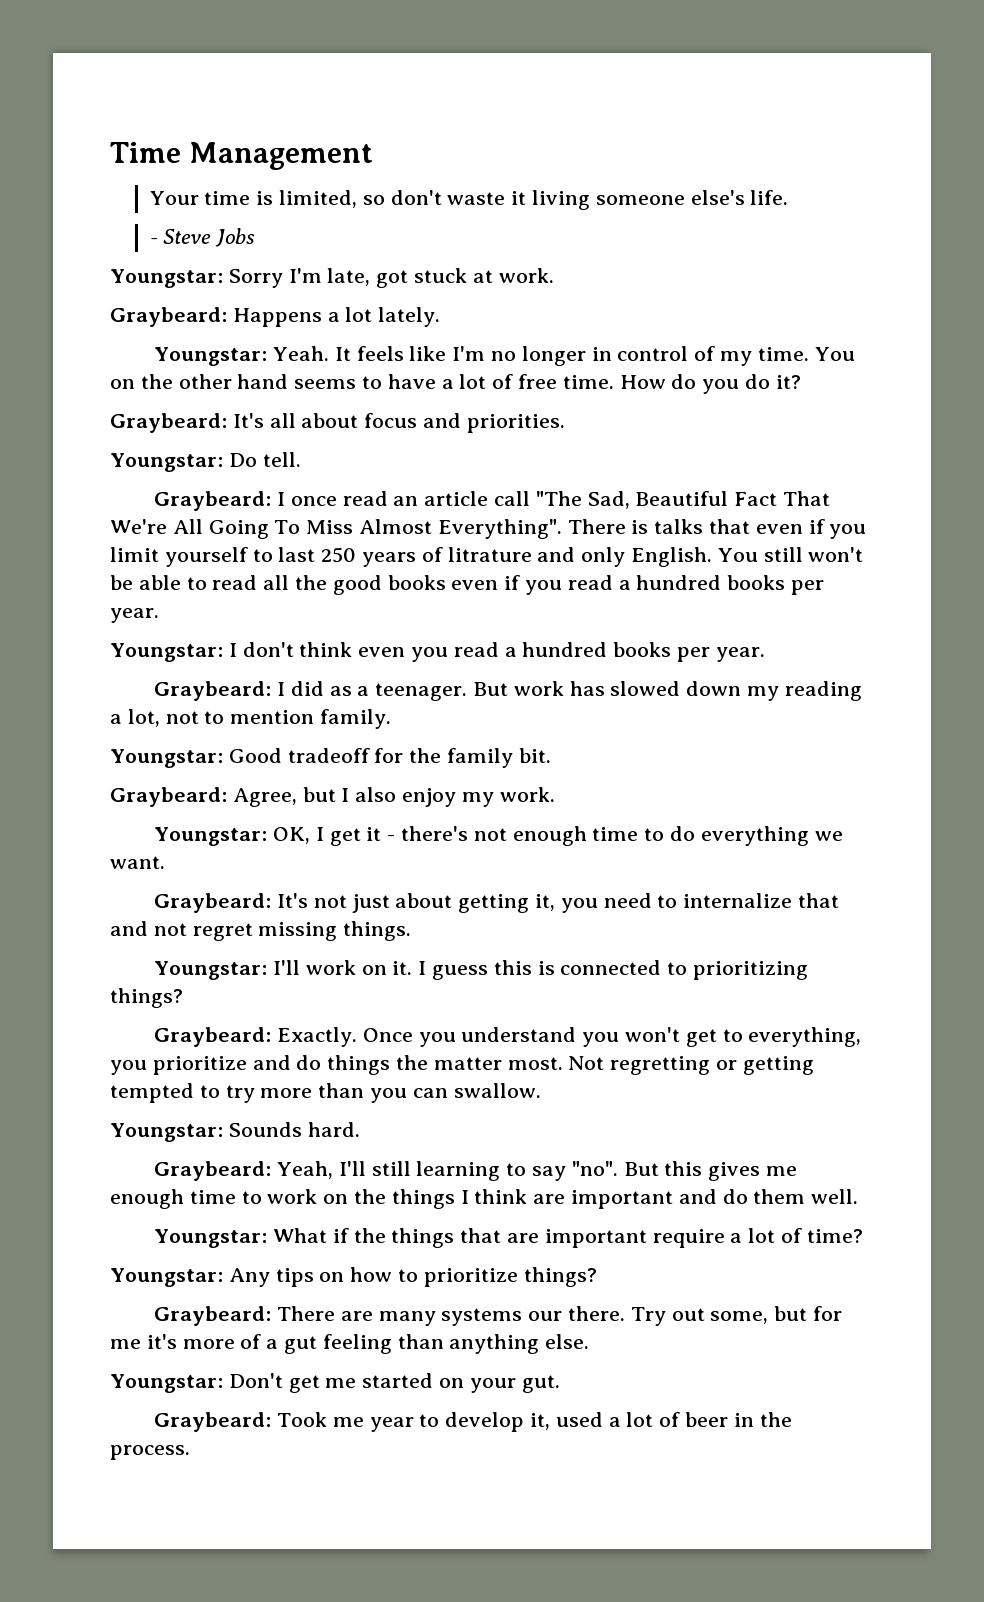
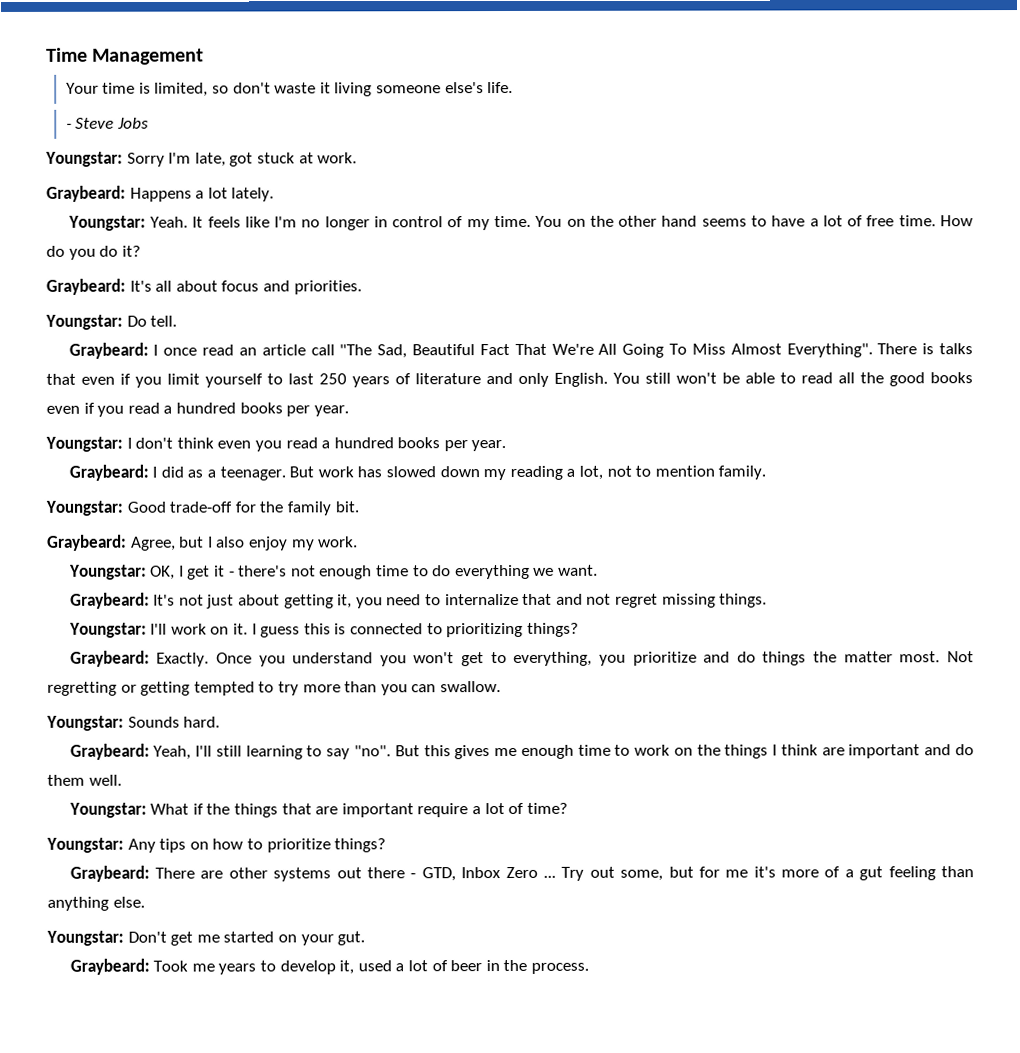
- There is talks that even if you limit yourself to last 250 years of litrature and only English.
+ There is talks that even if you limit yourself to last 250 years of literature and only English.
- Youngstar: Good tradeoff for the family bit.
+ Youngstar: Good trade-off for the family bit.
- Graybeard: There are many systems our there.
+ Graybeard: There are other systems out there - GTD, Inbox Zero ...
- Graybeard: Took me year to develop it, used a lot of beer in the process.
+ Graybeard: Took me years to develop it, used a lot of beer in the process.

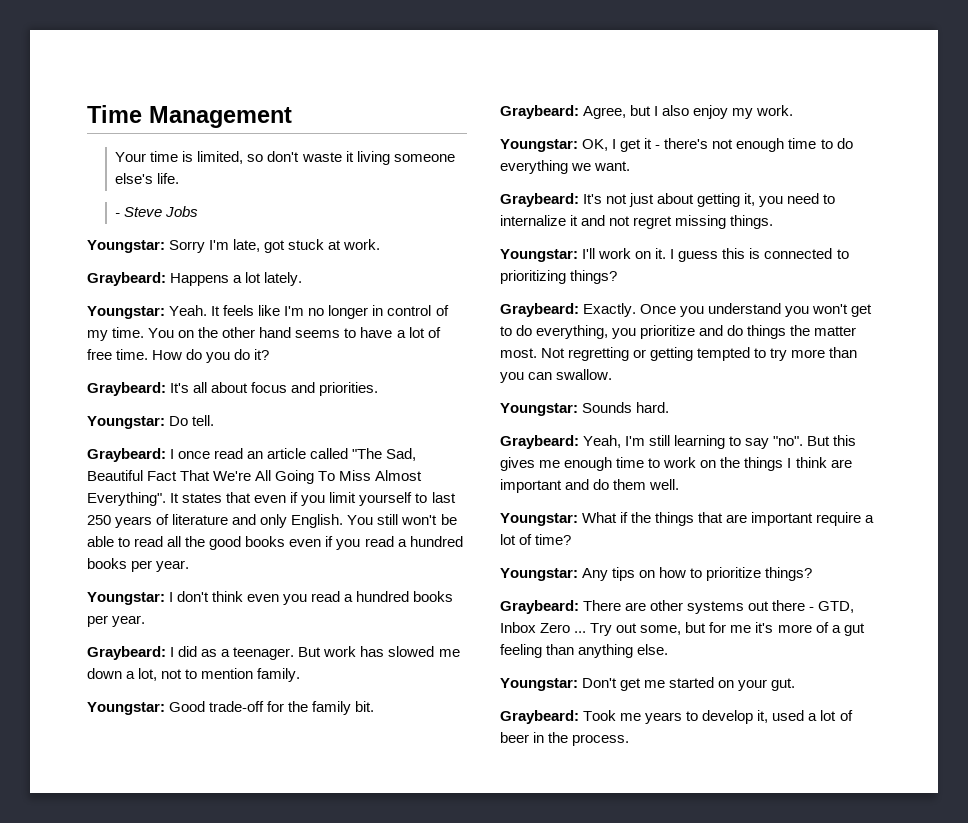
- Graybeard: I once read an article call "The Sad, Beautiful Fact That We're All Going To Miss Almost Everything".
+ Graybeard: I once read an article called "The Sad, Beautiful Fact That We're All Going To Miss Almost Everything".
- There is talks that even if you limit yourself to last 250 years of literature and only English.
+ It states that even if you limit yourself to last 250 years of literature and only English.
- But work has slowed down my reading a lot, not to mention family.
+ But work has slowed me down a lot, not to mention family.
- Graybeard: It's not just about getting it, you need to internalize that and not regret missing things.
+ Graybeard: It's not just about getting it, you need to internalize it and not regret missing things.
- Once you understand you won't get to everything, you prioritize and do things the matter most.
+ Once you understand you won't get to do everything, you prioritize and do things the matter most.
- Graybeard: Yeah, I'll still learning to say "no".
+ Graybeard: Yeah, I'm still learning to say "no".

